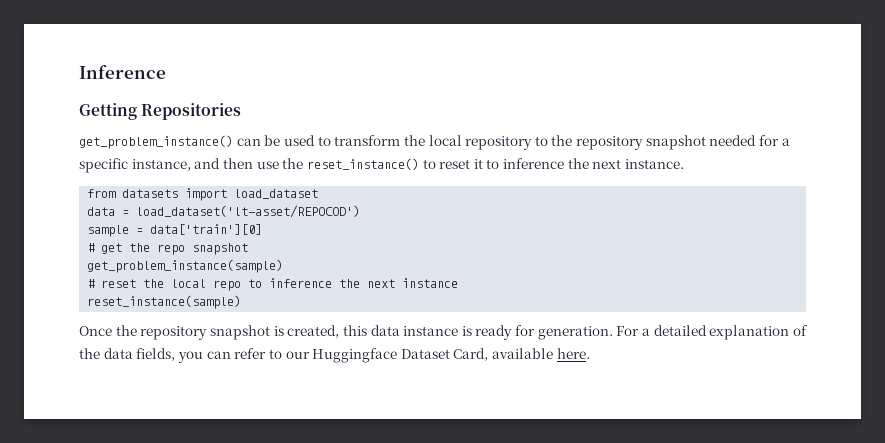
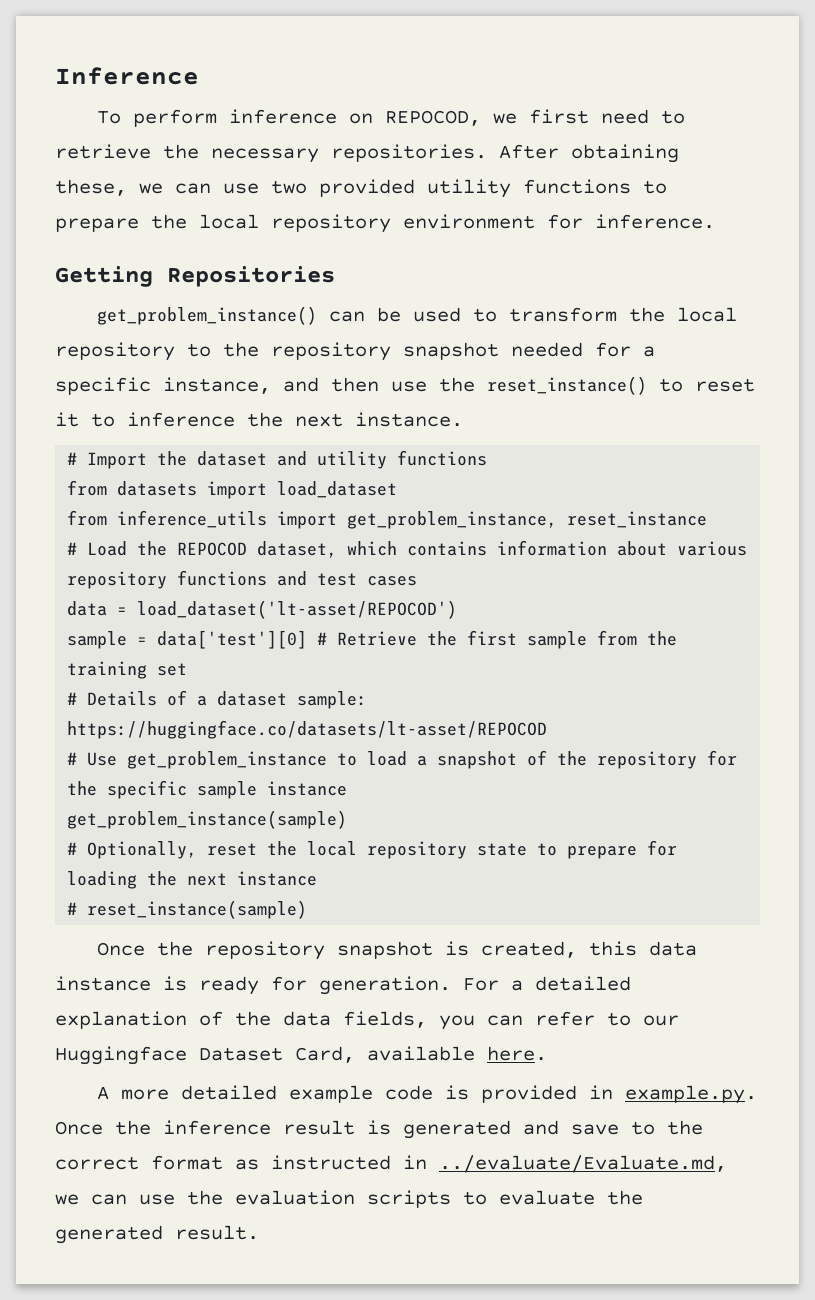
+ To perform inference on REPOCOD, we first need to retrieve the necessary repositories. After obtaining these, we can use two provided utility functions to prepare the local repository environment for inference.
+ # Import the dataset and utility functions
  from datasets import load_dataset
+ from inference_utils import get_problem_instance, reset_instance
+ # Load the REPOCOD dataset, which contains information about various repository functions and test cases
- sample = data['train'][0]
- # get the repo snapshot
+ sample = data['test'][0] # Retrieve the first sample from the training set
+ # Details of a dataset sample: https://huggingface.co/datasets/lt-asset/REPOCOD
+ # Use get_problem_instance to load a snapshot of the repository for the specific sample instance
- # reset the local repo to inference the next instance
+ # Optionally, reset the local repository state to prepare for loading the next instance
- reset_instance(sample)
+ # reset_instance(sample)
+ A more detailed example code is provided in example.py. Once the inference result is generated and save to the correct format as instructed in ../evaluate/Evaluate.md, we can use the evaluation scripts to evaluate the generated result.

